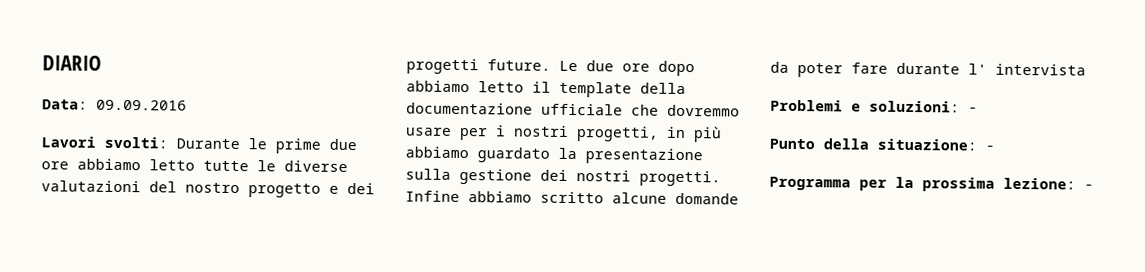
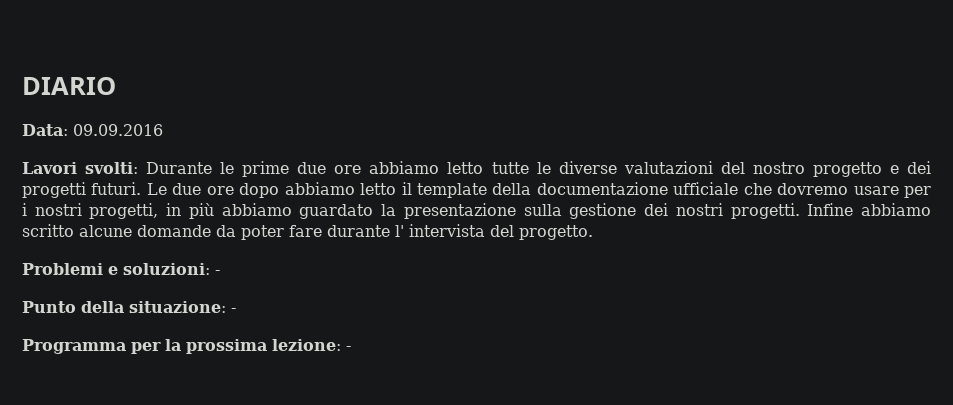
- Lavori svolti: Durante le prime due ore abbiamo letto tutte le diverse valutazioni del nostro progetto e dei progetti future.
+ Lavori svolti: Durante le prime due ore abbiamo letto tutte le diverse valutazioni del nostro progetto e dei progetti futuri.
- Le due ore dopo abbiamo letto il template della documentazione ufficiale che dovremmo usare per i nostri progetti, in più abbiamo guardato la presentazione sulla gestione dei nostri progetti.
+ Le due ore dopo abbiamo letto il template della documentazione ufficiale che dovremo usare per i nostri progetti, in più abbiamo guardato la presentazione sulla gestione dei nostri progetti.
- Infine abbiamo scritto alcune domande da poter fare durante l' intervista
+ Infine abbiamo scritto alcune domande da poter fare durante l' intervista del progetto.

